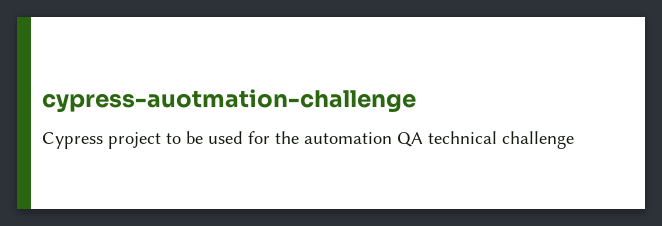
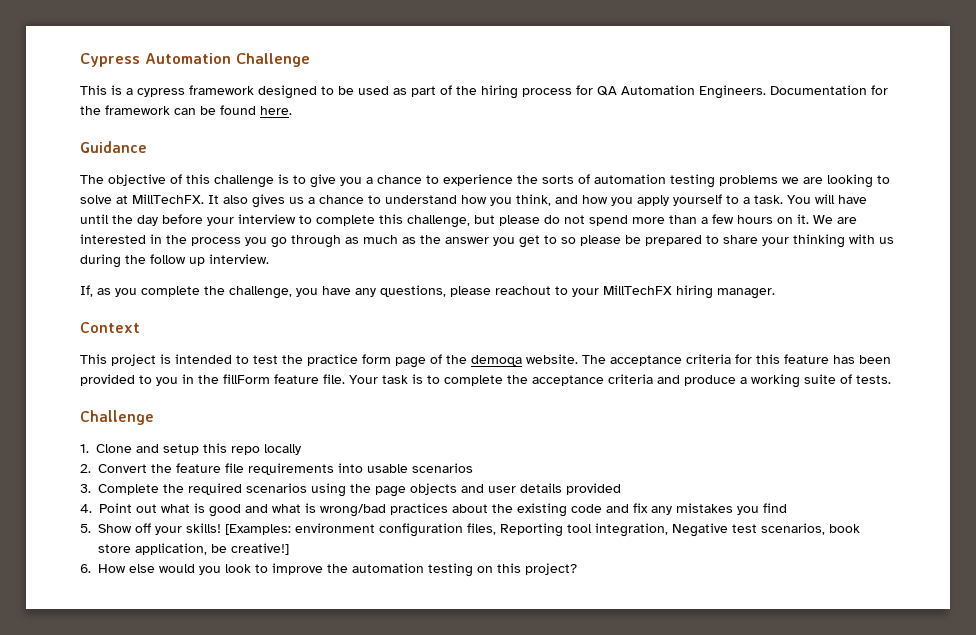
- cypress-auotmation-challenge
- Cypress project to be used for the automation QA technical challenge
+ Cypress Automation Challenge
+ This is a cypress framework designed to be used as part of the hiring process for QA Automation Engineers. Documentation for the framework can be found here.
+ Guidance
+ The objective of this challenge is to give you a chance to experience the sorts of automation testing problems we are looking to solve at MillTechFX. It also gives us a chance to understand how you think, and how you apply yourself to a task. You will have until the day before your interview to complete this challenge, but please do not spend more than a few hours on it. We are interested in the process you go through as much as the answer you get to so please be prepared to share your thinking with us during the follow up interview.
+ If, as you complete the challenge, you have any questions, please reachout to your MillTechFX hiring manager.
+ Context
+ This project is intended to test the practice form page of the demoqa website. The acceptance criteria for this feature has been provided to you in the fillForm feature file. Your task is to complete the acceptance criteria and produce a working suite of tests.
+ Challenge
+ 1. Clone and setup this repo locally
+ 2. Convert the feature file requirements into usable scenarios
+ 3. Complete the required scenarios using the page objects and user details provided
+ 4. Point out what is good and what is wrong/bad practices about the existing code and fix any mistakes you find
+ 5. Show off your skills! [Examples: environment configuration files, Reporting tool integration, Negative test scenarios, book store application, be creative!]
+ 6. How else would you look to improve the automation testing on this project?

